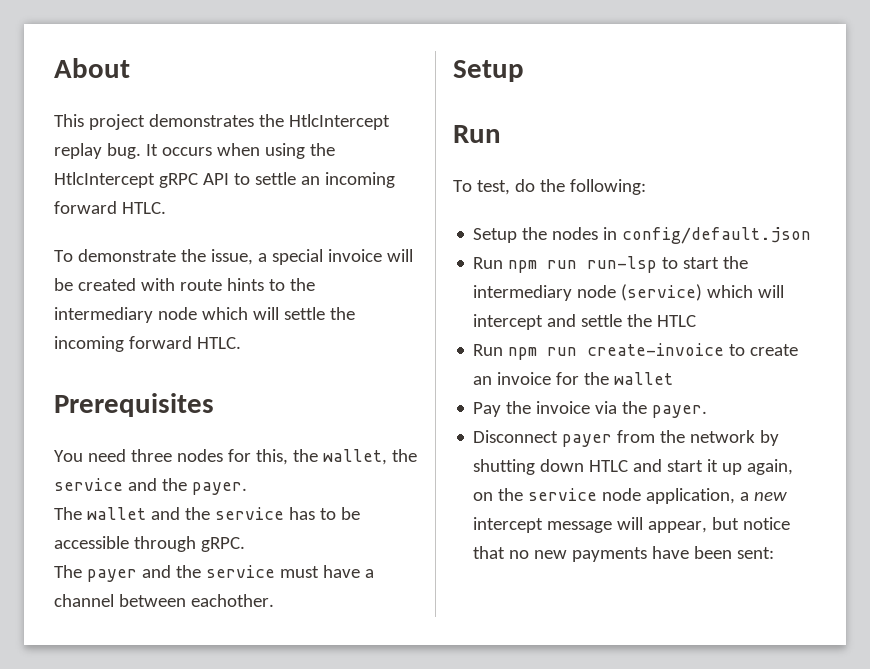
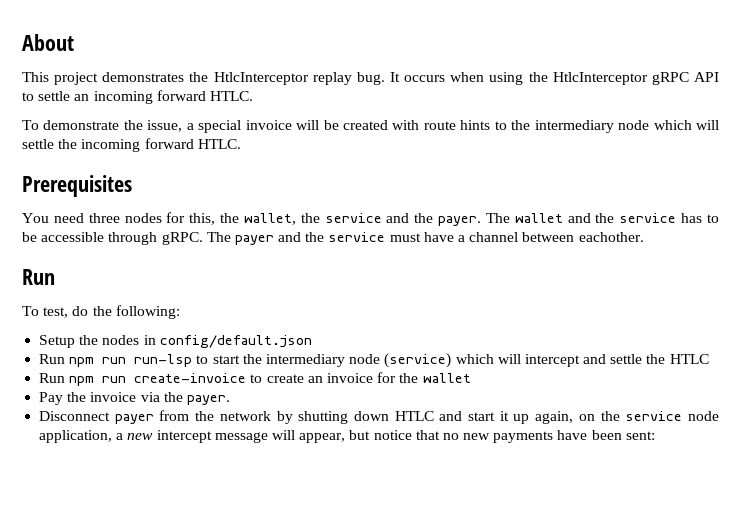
- This project demonstrates the HtlcIntercept replay bug.
+ This project demonstrates the HtlcInterceptor replay bug.
- It occurs when using the HtlcIntercept gRPC API to settle an incoming forward HTLC.
+ It occurs when using the HtlcInterceptor gRPC API to settle an incoming forward HTLC.
- You need three nodes for this, the wallet, the service and the payer.
- The wallet and the service has to be accessible through gRPC.
- The payer and the service must have a channel between eachother.
- Setup
+ You need three nodes for this, the wallet, the service and the payer. The wallet and the service has to be accessible through gRPC. The payer and the service must have a channel between eachother.

